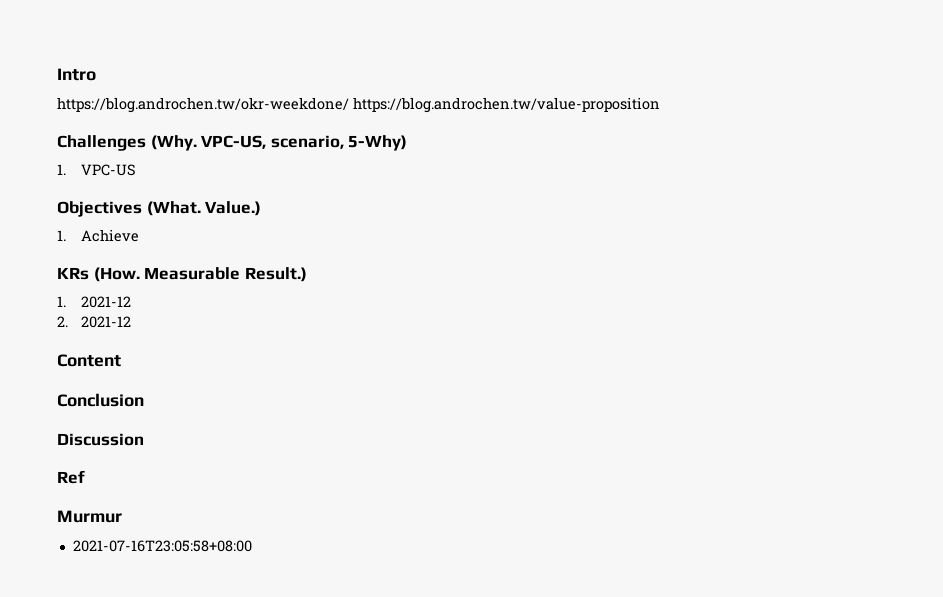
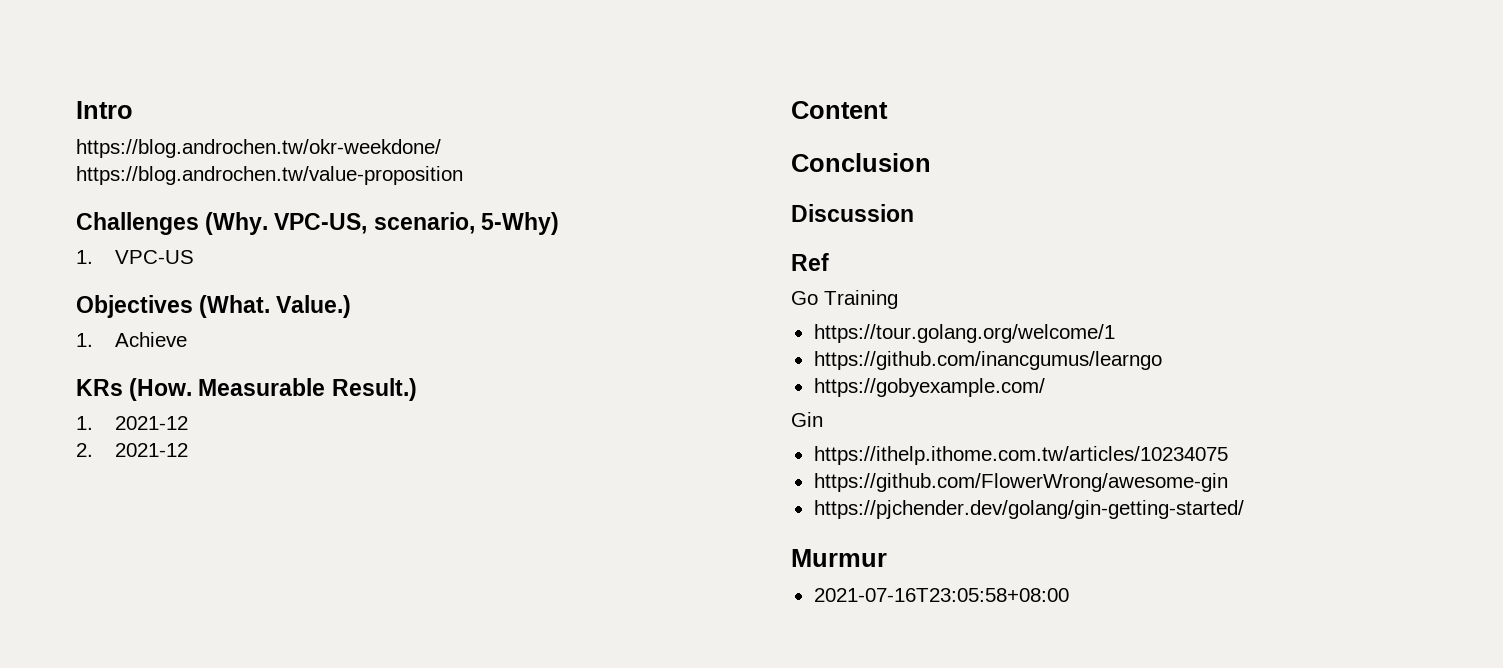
+ Go Training
+ https://tour.golang.org/welcome/1
+ https://github.com/inancgumus/learngo
+ https://gobyexample.com/
+ Gin
+ https://ithelp.ithome.com.tw/articles/10234075
+ https://github.com/FlowerWrong/awesome-gin
+ https://pjchender.dev/golang/gin-getting-started/

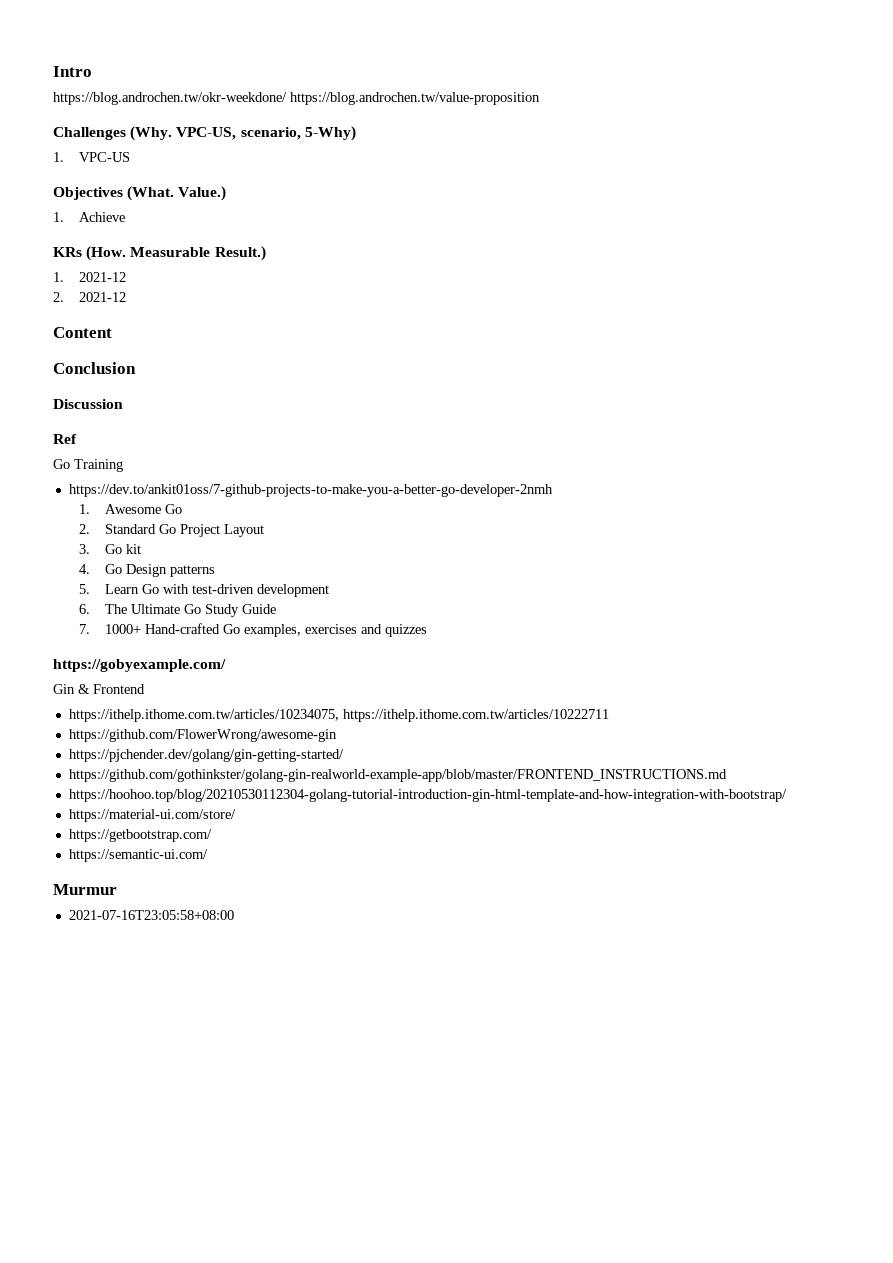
- https://tour.golang.org/welcome/1
- https://github.com/inancgumus/learngo
+ https://dev.to/ankit01oss/7-github-projects-to-make-you-a-better-go-developer-2nmh
+ 1. Awesome Go
+ 2. Standard Go Project Layout
+ 3. Go kit
+ 4. Go Design patterns
+ 5. Learn Go with test-driven development
+ 6. The Ultimate Go Study Guide
+ 7. 1000+ Hand-crafted Go examples, exercises and quizzes
  https://gobyexample.com/
- Gin
- https://ithelp.ithome.com.tw/articles/10234075
+ Gin & Frontend
+ https://ithelp.ithome.com.tw/articles/10234075, https://ithelp.ithome.com.tw/articles/10222711
  https://github.com/FlowerWrong/awesome-gin
  https://pjchender.dev/golang/gin-getting-started/
+ https://github.com/gothinkster/golang-gin-realworld-example-app/blob/master/FRONTEND_INSTRUCTIONS.md
+ https://hoohoo.top/blog/20210530112304-golang-tutorial-introduction-gin-html-template-and-how-integration-with-bootstrap/
+ https://material-ui.com/store/
+ https://getbootstrap.com/
+ https://semantic-ui.com/

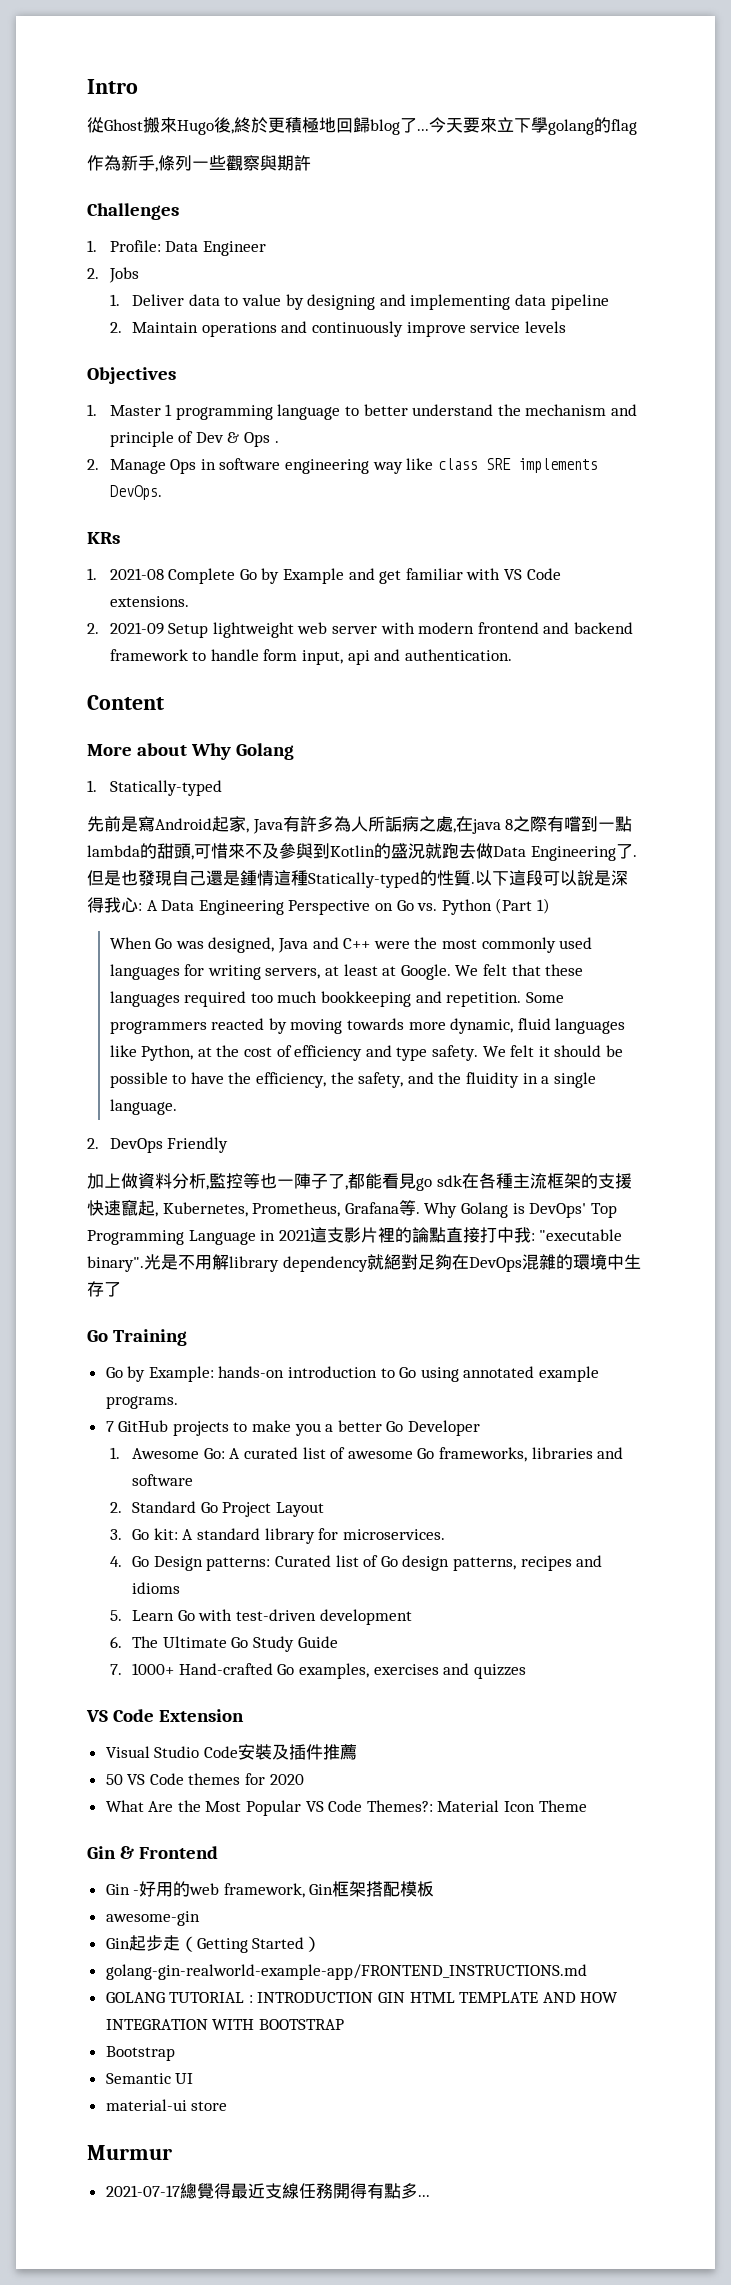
- https://blog.androchen.tw/okr-weekdone/ https://blog.androchen.tw/value-proposition
- Challenges (Why. VPC-US, scenario, 5-Why)
- 1. VPC-US
+ 從Ghost搬來Hugo後,終於更積極地回歸blog了...今天要來立下學golang的flag
+ 作為新手,條列一些觀察與期許
+ Challenges
+ 1. Profile: Data Engineer
+ 2. Jobs
+ 1. Deliver data to value by designing and implementing data pipeline
+ 2. Maintain operations and continuously improve service levels
- Objectives (What. Value.)
- 1. Achieve
- KRs (How. Measurable Result.)
- 1. 2021-12
- 2. 2021-12
+ Objectives
+ 1. Master 1 programming language to better understand the mechanism and principle of Dev & Ops .
+ 2. Manage Ops in software engineering way like class SRE implements DevOps.
+ KRs
+ 1. 2021-08 Complete Go by Example and get familiar with VS Code extensions.
+ 2. 2021-09 Setup lightweight web server with modern frontend and backend framework to handle form input, api and authentication.
  Content
- Conclusion
- Discussion
- Ref
+ More about Why Golang
+ 1. Statically-typed
+ 先前是寫Android起家, Java有許多為人所詬病之處,在java 8之際有嚐到一點lambda的甜頭,可惜來不及參與到Kotlin的盛況就跑去做Data Engineering了.但是也發現自己還是鍾情這種Statically-typed的性質.以下這段可以說是深得我心: A Data Engineering Perspective on Go vs. Python (Part 1)
+ When Go was designed, Java and C++ were the most commonly used languages for writing servers, at least at Google. We felt that these languages required too much bookkeeping and repetition. Some programmers reacted by moving towards more dynamic, fluid languages like Python, at the cost of efficiency and type safety. We felt it should be possible to have the efficiency, the safety, and the fluidity in a single language.
+ 2. DevOps Friendly
+ 加上做資料分析,監控等也一陣子了,都能看見go sdk在各種主流框架的支援快速竄起, Kubernetes, Prometheus, Grafana等. Why Golang is DevOps' Top Programming Language in 2021這支影片裡的論點直接打中我: "executable binary".光是不用解library dependency就絕對足夠在DevOps混雜的環境中生存了
  Go Training
- https://dev.to/ankit01oss/7-github-projects-to-make-you-a-better-go-developer-2nmh
- 1. Awesome Go
+ Go by Example: hands-on introduction to Go using annotated example programs.
+ 7 GitHub projects to make you a better Go Developer
+ 1. Awesome Go: A curated list of awesome Go frameworks, libraries and software
- 3. Go kit
- 4. Go Design patterns
+ 3. Go kit: A standard library for microservices.
+ 4. Go Design patterns: Curated list of Go design patterns, recipes and idioms
- https://gobyexample.com/
+ VS Code Extension
+ Visual Studio Code安裝及插件推薦
+ 50 VS Code themes for 2020
+ What Are the Most Popular VS Code Themes?: Material Icon Theme
  Gin & Frontend
- https://ithelp.ithome.com.tw/articles/10234075, https://ithelp.ithome.com.tw/articles/10222711
- https://github.com/FlowerWrong/awesome-gin
- https://pjchender.dev/golang/gin-getting-started/
- https://github.com/gothinkster/golang-gin-realworld-example-app/blob/master/FRONTEND_INSTRUCTIONS.md
- https://hoohoo.top/blog/20210530112304-golang-tutorial-introduction-gin-html-template-and-how-integration-with-bootstrap/
- https://material-ui.com/store/
- https://getbootstrap.com/
- https://semantic-ui.com/
+ Gin -好用的web framework, Gin框架搭配模板
+ awesome-gin
+ Gin起步走（Getting Started）
+ golang-gin-realworld-example-app/FRONTEND_INSTRUCTIONS.md
+ GOLANG TUTORIAL : INTRODUCTION GIN HTML TEMPLATE AND HOW INTEGRATION WITH BOOTSTRAP
+ Bootstrap
+ Semantic UI
+ material-ui store
  Murmur
- 2021-07-16T23:05:58+08:00
+ 2021-07-17總覺得最近支線任務開得有點多...

